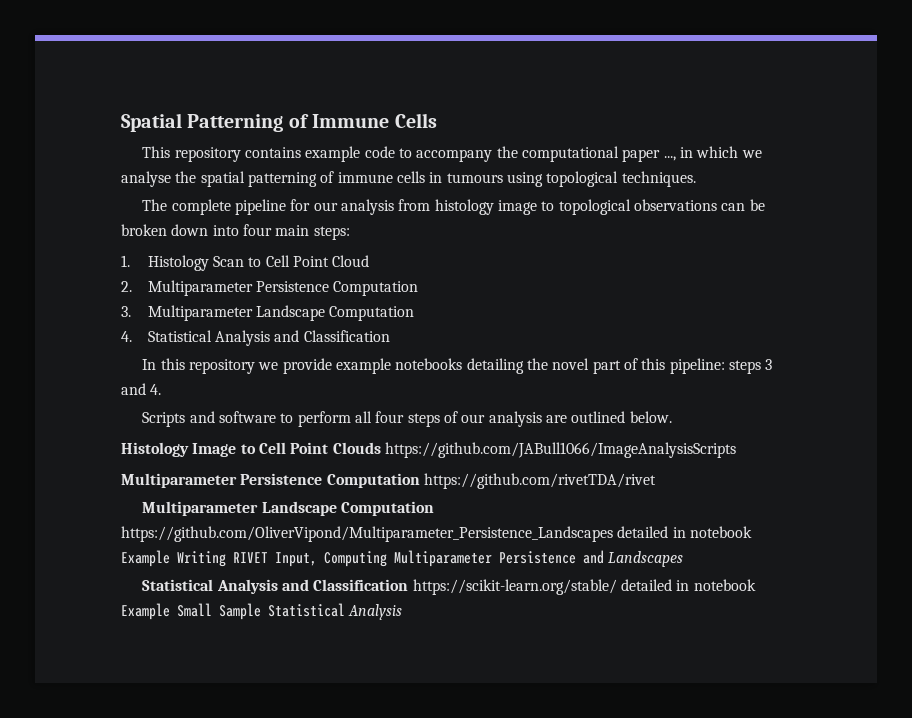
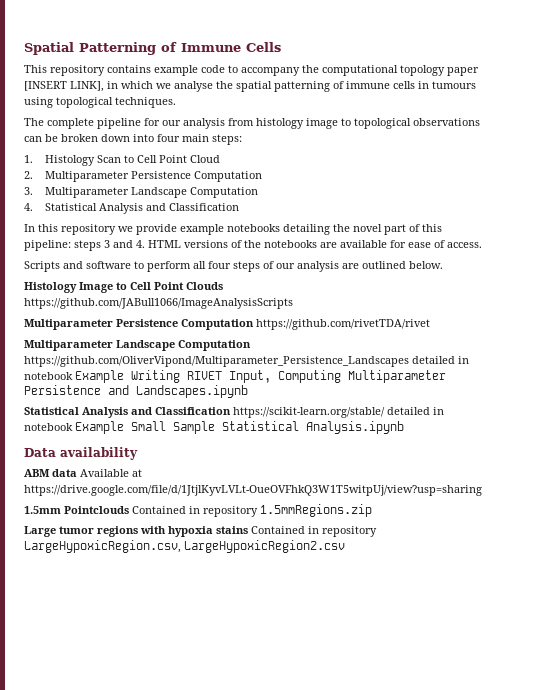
- This repository contains example code to accompany the computational paper ..., in which we analyse the spatial patterning of immune cells in tumours using topological techniques.
+ This repository contains example code to accompany the computational topology paper [INSERT LINK], in which we analyse the spatial patterning of immune cells in tumours using topological techniques.
- In this repository we provide example notebooks detailing the novel part of this pipeline: steps 3 and 4.
+ In this repository we provide example notebooks detailing the novel part of this pipeline: steps 3 and 4. HTML versions of the notebooks are available for ease of access.
- Multiparameter Landscape Computation https://github.com/OliverVipond/Multiparameter_Persistence_Landscapes detailed in notebook Example Writing RIVET Input, Computing Multiparameter Persistence and Landscapes
+ Multiparameter Landscape Computation https://github.com/OliverVipond/Multiparameter_Persistence_Landscapes detailed in notebook Example Writing RIVET Input, Computing Multiparameter Persistence and Landscapes.ipynb
- Statistical Analysis and Classification https://scikit-learn.org/stable/ detailed in notebook Example Small Sample Statistical Analysis
+ Statistical Analysis and Classification https://scikit-learn.org/stable/ detailed in notebook Example Small Sample Statistical Analysis.ipynb
+ Data availability
+ ABM data Available at https://drive.google.com/file/d/1JtjlKyvLVLt-OueOVFhkQ3W1T5witpUj/view?usp=sharing
+ 1.5mm Pointclouds Contained in repository 1.5mmRegions.zip
+ Large tumor regions with hypoxia stains Contained in repository LargeHypoxicRegion.csv, LargeHypoxicRegion2.csv

